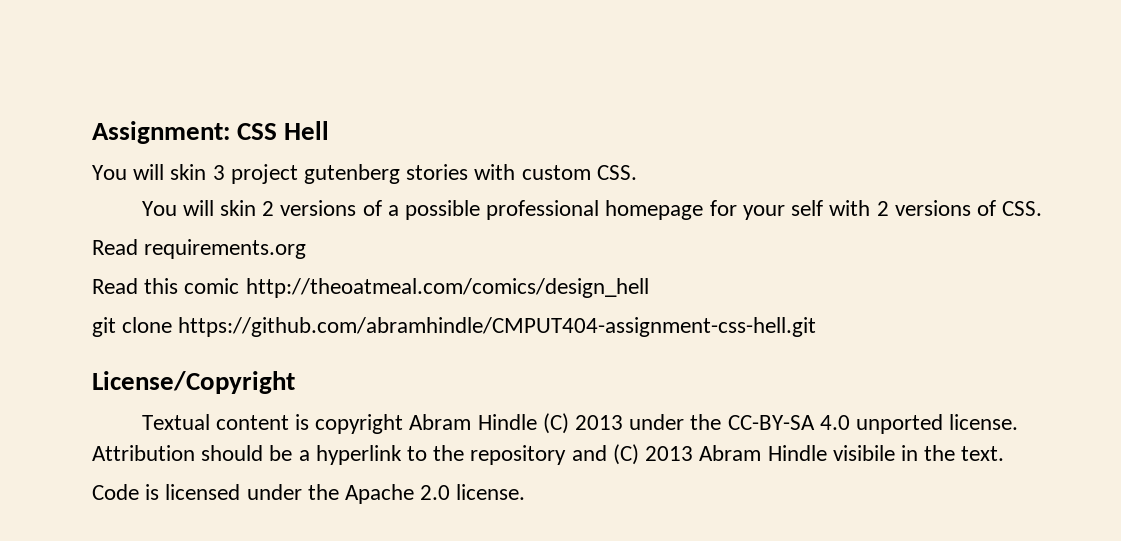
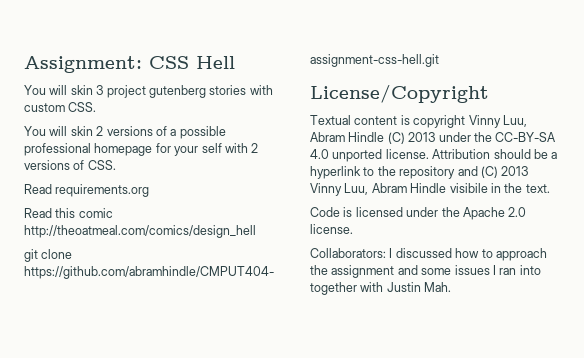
- Textual content is copyright Abram Hindle (C) 2013 under the CC-BY-SA 4.0 unported license.
+ Textual content is copyright Vinny Luu, Abram Hindle (C) 2013 under the CC-BY-SA 4.0 unported license.
- Attribution should be a hyperlink to the repository and (C) 2013 Abram Hindle visibile in the text.
+ Attribution should be a hyperlink to the repository and (C) 2013 Vinny Luu, Abram Hindle visibile in the text.
+ Collaborators: I discussed how to approach the assignment and some issues I ran into together with Justin Mah.

